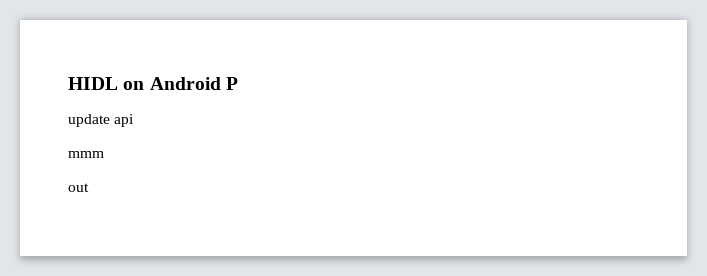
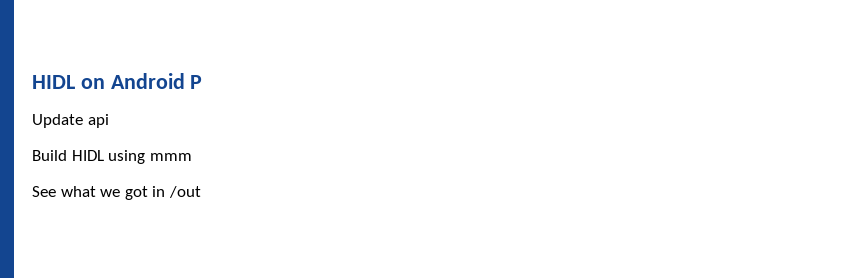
- update api
+ Update api
- mmm
- out
+ Build HIDL using mmm
+ See what we got in /out

